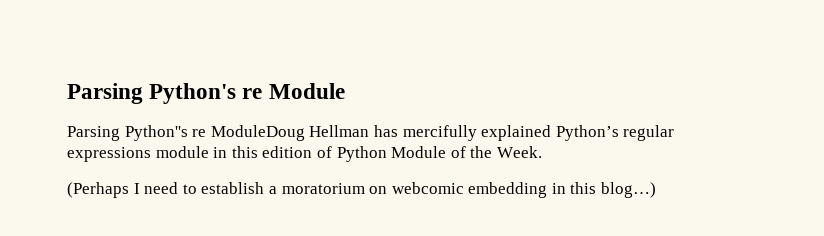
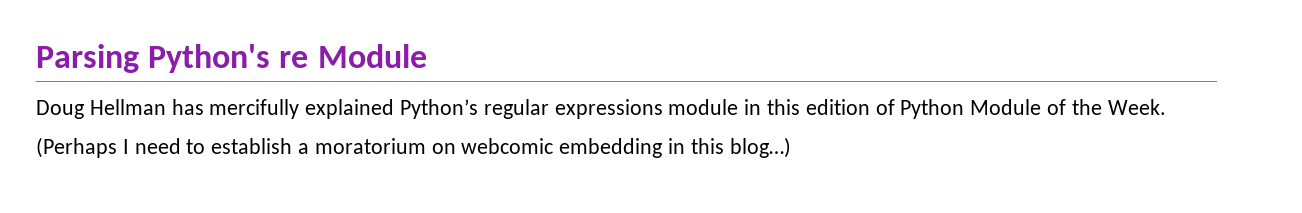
- Parsing Python''s re ModuleDoug Hellman has mercifully explained Python’s regular expressions module in this edition of Python Module of the Week.
+ Doug Hellman has mercifully explained Python’s regular expressions module in this edition of Python Module of the Week.

